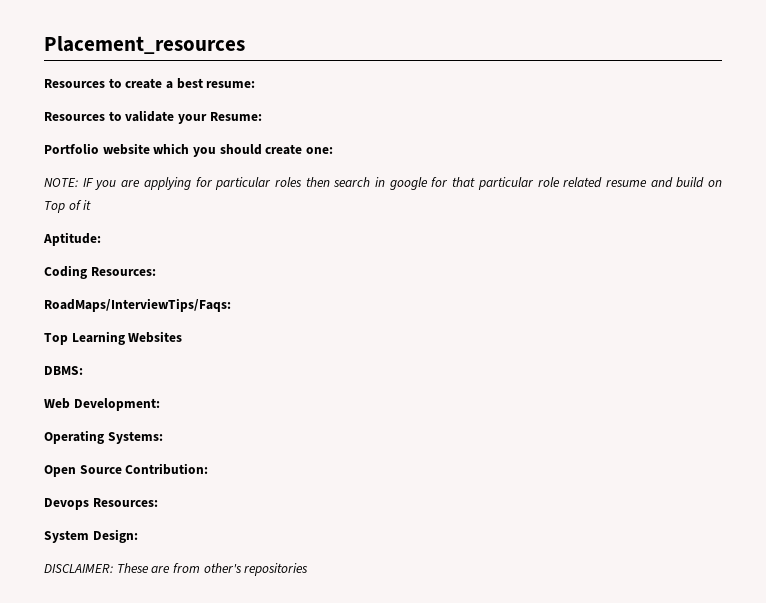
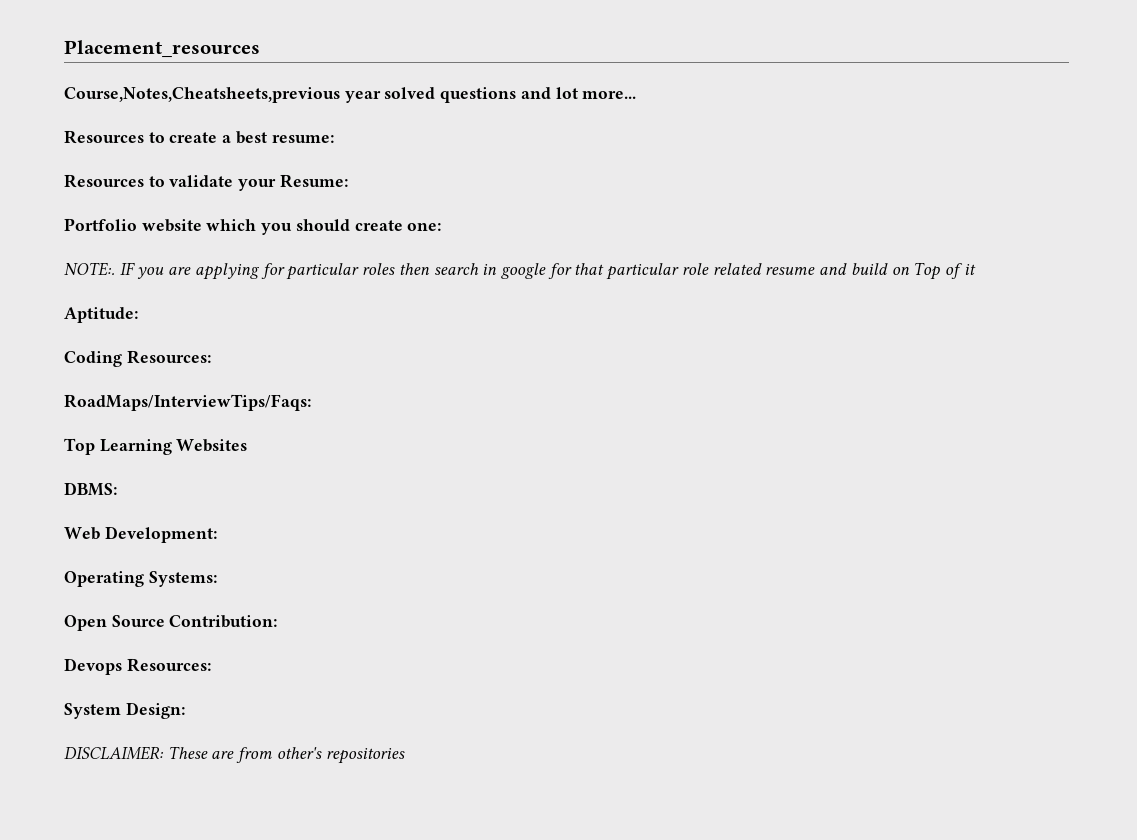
+ Course,Notes,Cheatsheets,previous year solved questions and lot more...
- NOTE: IF you are applying for particular roles then search in google for that particular role related resume and build on Top of it
+ NOTE:. IF you are applying for particular roles then search in google for that particular role related resume and build on Top of it

